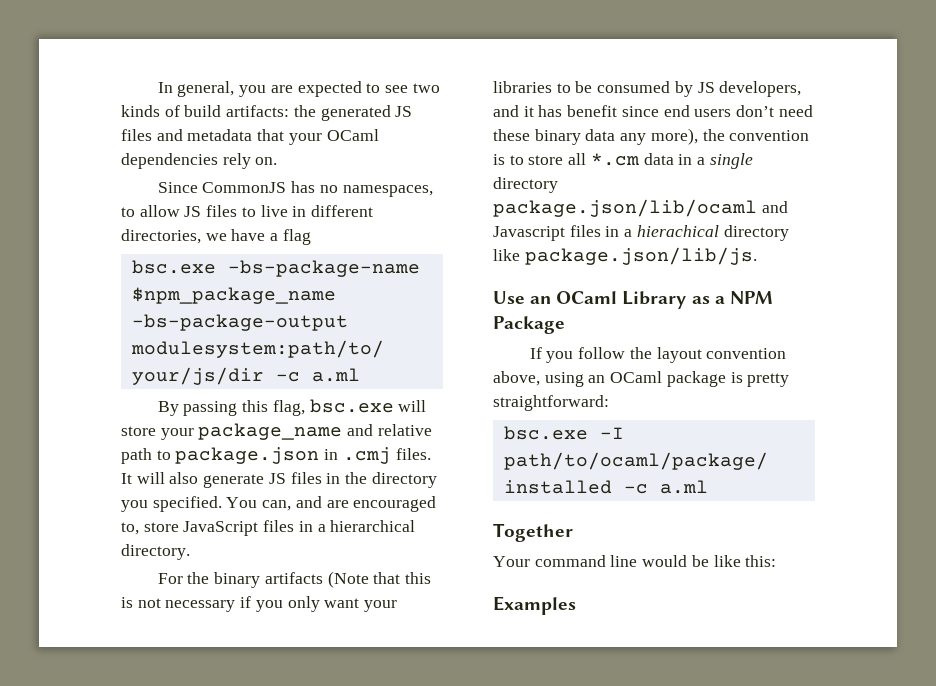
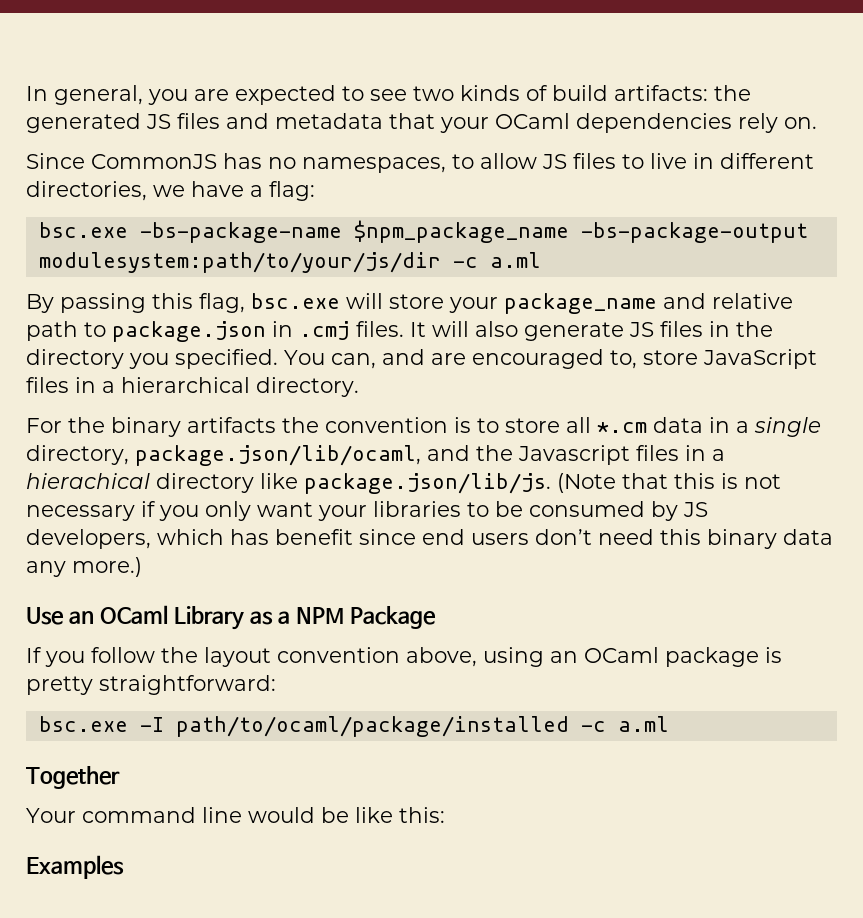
- Since CommonJS has no namespaces, to allow JS files to live in different directories, we have a flag
+ Since CommonJS has no namespaces, to allow JS files to live in different directories, we have a flag:
- For the binary artifacts (Note that this is not necessary if you only want your libraries to be consumed by JS developers, and it has benefit since end users don’t need these binary data any more), the convention is to store all *.cm data in a single directory package.json/lib/ocaml and Javascript files in a hierachical directory like package.json/lib/js.
+ For the binary artifacts the convention is to store all *.cm data in a single directory, package.json/lib/ocaml, and the Javascript files in a hierachical directory like package.json/lib/js. (Note that this is not necessary if you only want your libraries to be consumed by JS developers, which has benefit since end users don’t need this binary data any more.)

